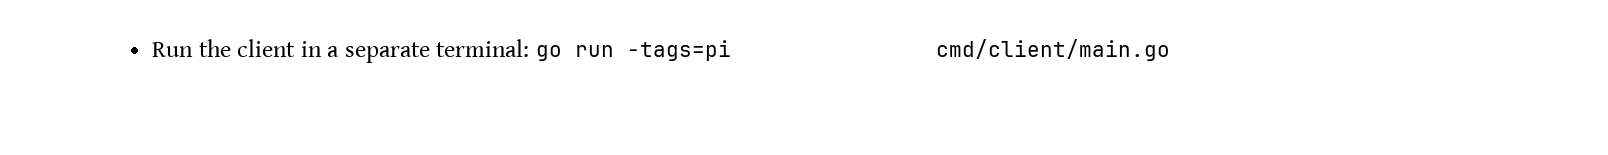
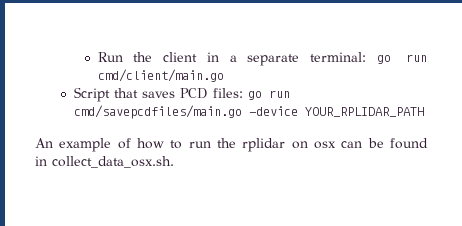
- Run the client in a separate terminal: go run -tags=pi cmd/client/main.go
+ Run the client in a separate terminal: go run cmd/client/main.go
+ Script that saves PCD files: go run cmd/savepcdfiles/main.go -device YOUR_RPLIDAR_PATH
+ An example of how to run the rplidar on osx can be found in collect_data_osx.sh.

